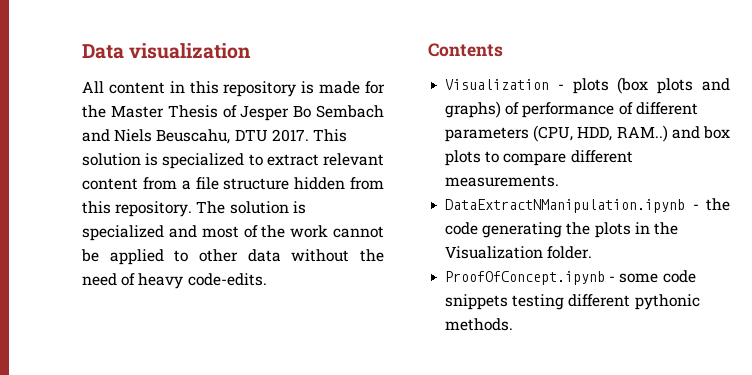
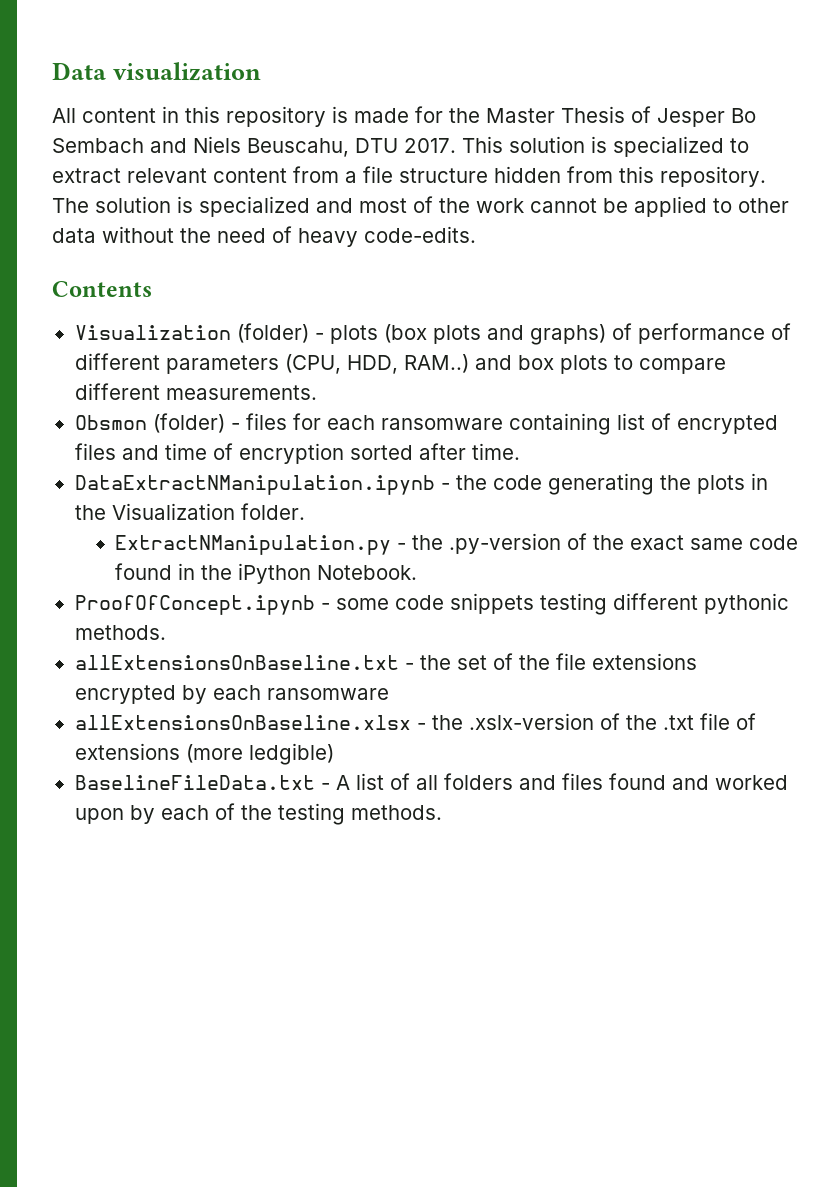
- Visualization - plots (box plots and graphs) of performance of different parameters (CPU, HDD, RAM..) and box plots to compare different measurements.
+ Visualization (folder) - plots (box plots and graphs) of performance of different parameters (CPU, HDD, RAM..) and box plots to compare different measurements.
+ Obsmon (folder) - files for each ransomware containing list of encrypted files and time of encryption sorted after time.
+ ExtractNManipulation.py - the .py-version of the exact same code found in the iPython Notebook.
+ allExtensionsOnBaseline.txt - the set of the file extensions encrypted by each ransomware
+ allExtensionsOnBaseline.xlsx - the .xslx-version of the .txt file of extensions (more ledgible)
+ BaselineFileData.txt - A list of all folders and files found and worked upon by each of the testing methods.

